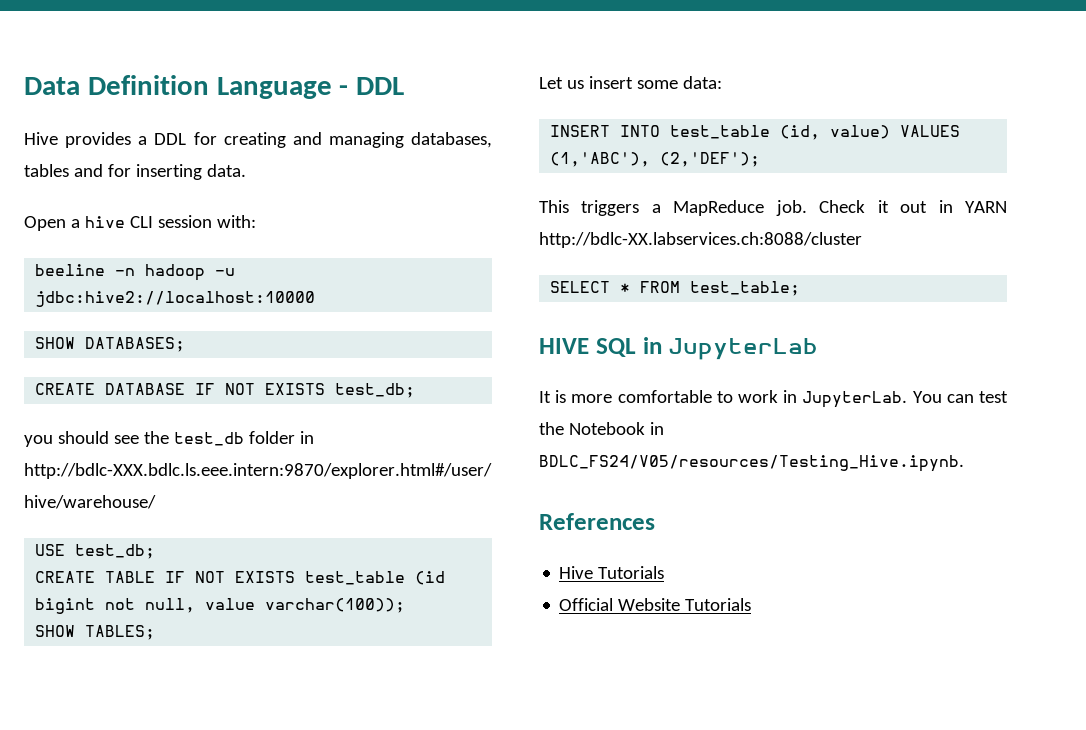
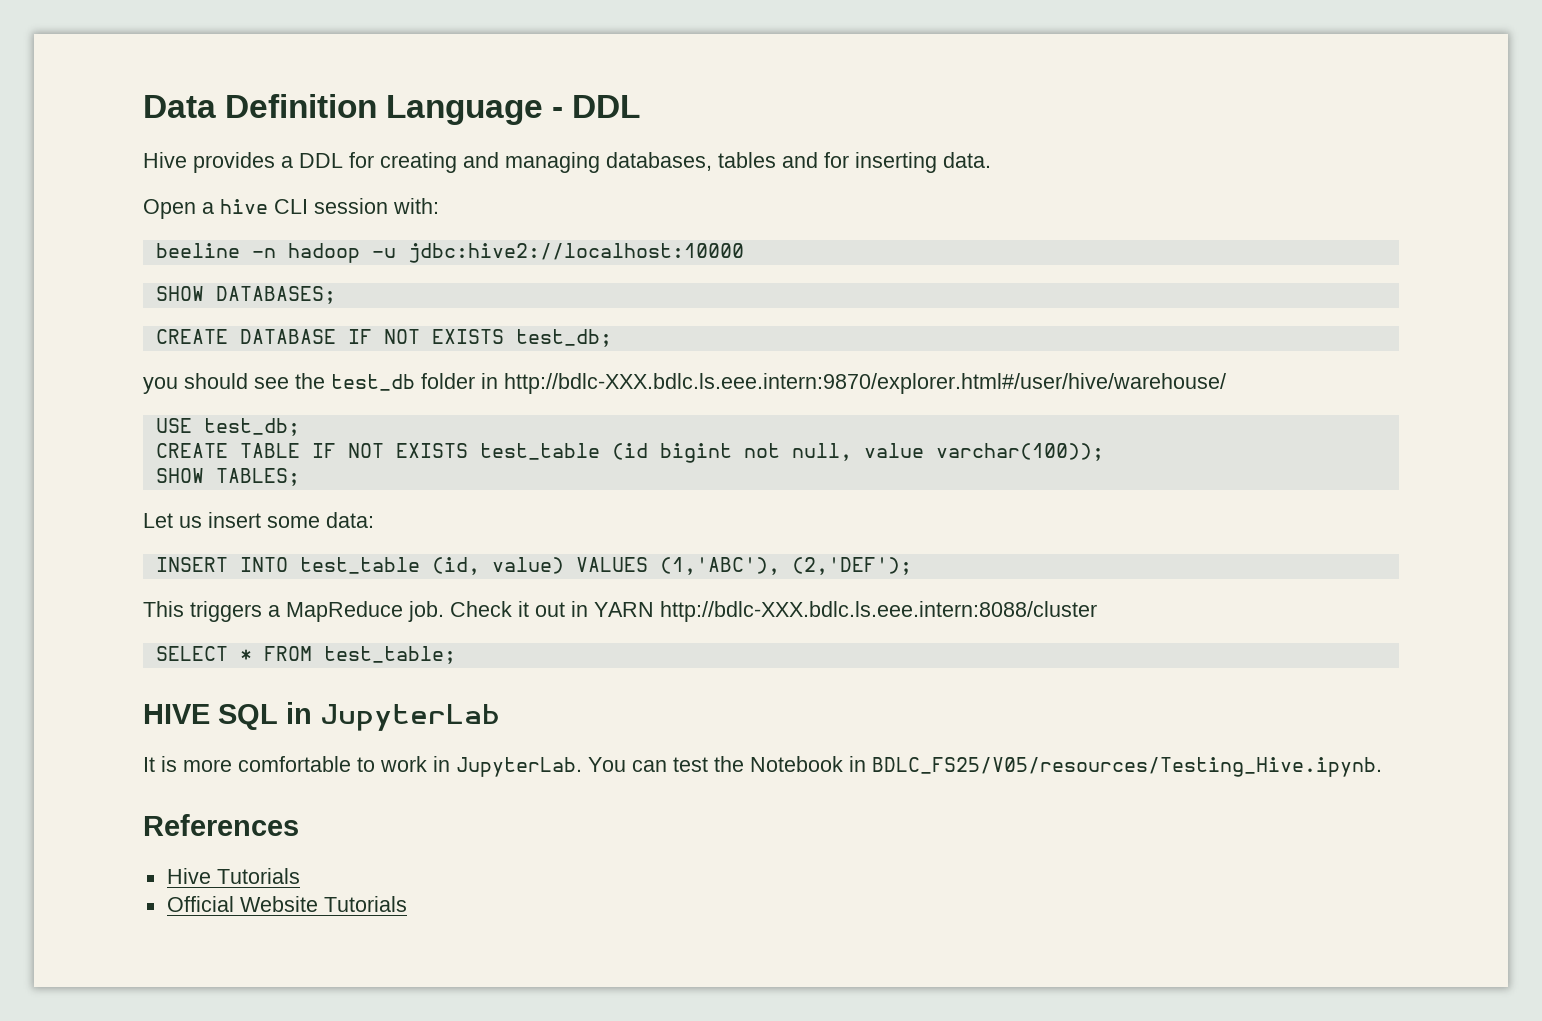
- Check it out in YARN http://bdlc-XX.labservices.ch:8088/cluster
+ Check it out in YARN http://bdlc-XXX.bdlc.ls.eee.intern:8088/cluster
- You can test the Notebook in BDLC_FS24/V05/resources/Testing_Hive.ipynb.
+ You can test the Notebook in BDLC_FS25/V05/resources/Testing_Hive.ipynb.

